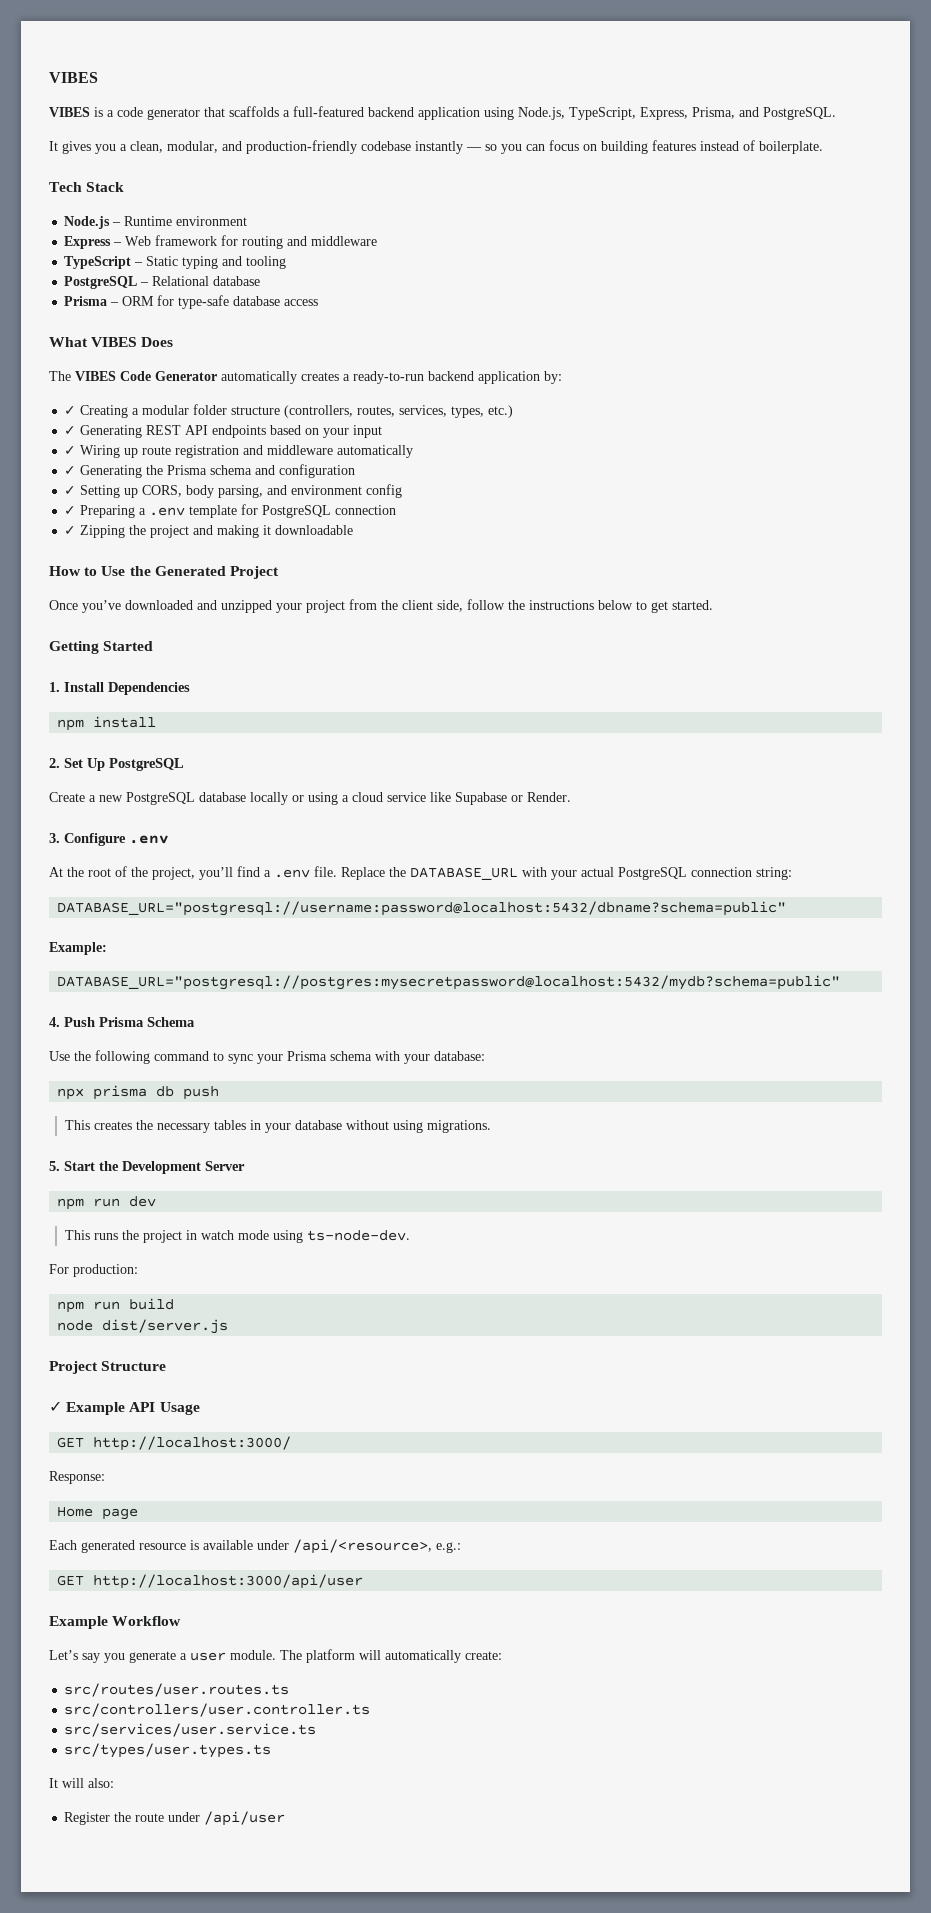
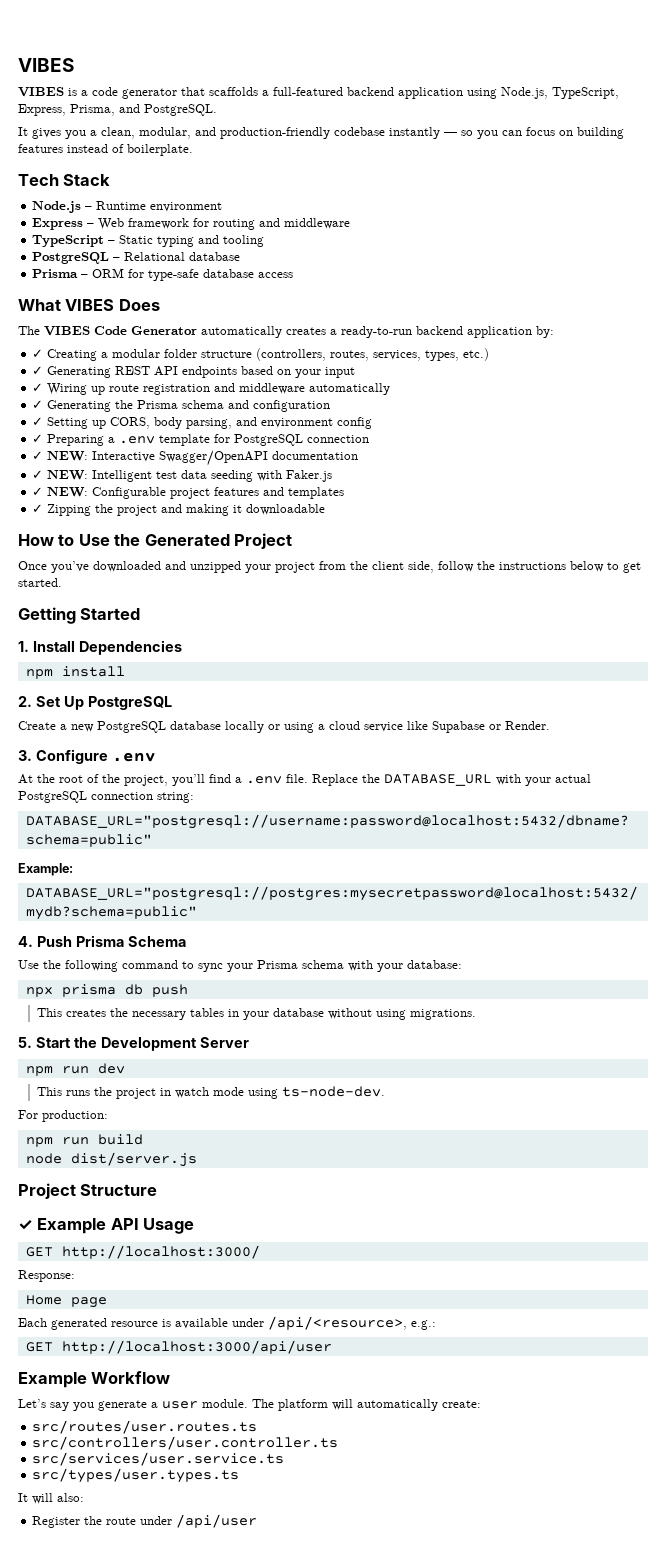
+ ✓ NEW: Interactive Swagger/OpenAPI documentation
+ ✓ NEW: Intelligent test data seeding with Faker.js
+ ✓ NEW: Configurable project features and templates

